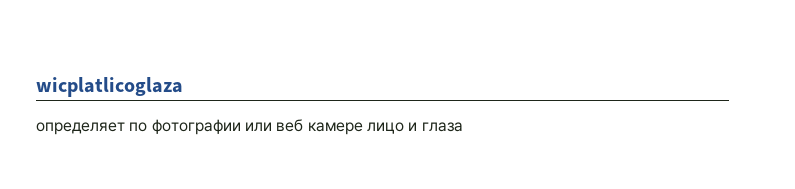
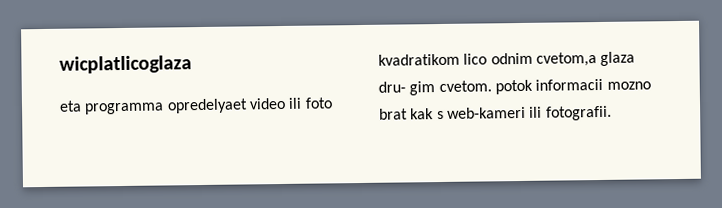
- определяет по фотографии или веб камере лицо и глаза
+ eta programma opredelyaet video ili foto kvadratikom lico odnim cvetom,a glaza dru- gim cvetom. potok informacii mozno brat kak s web-kameri ili fotografii.

